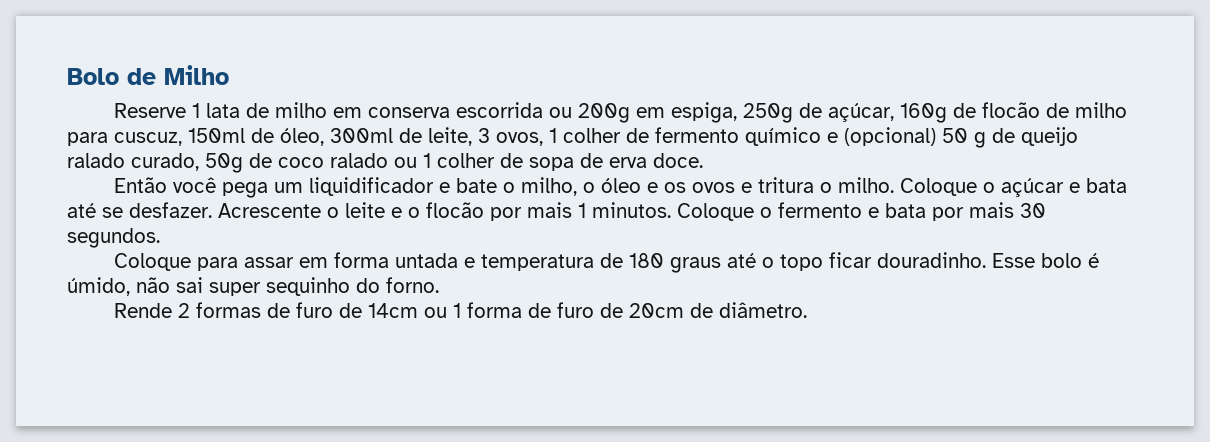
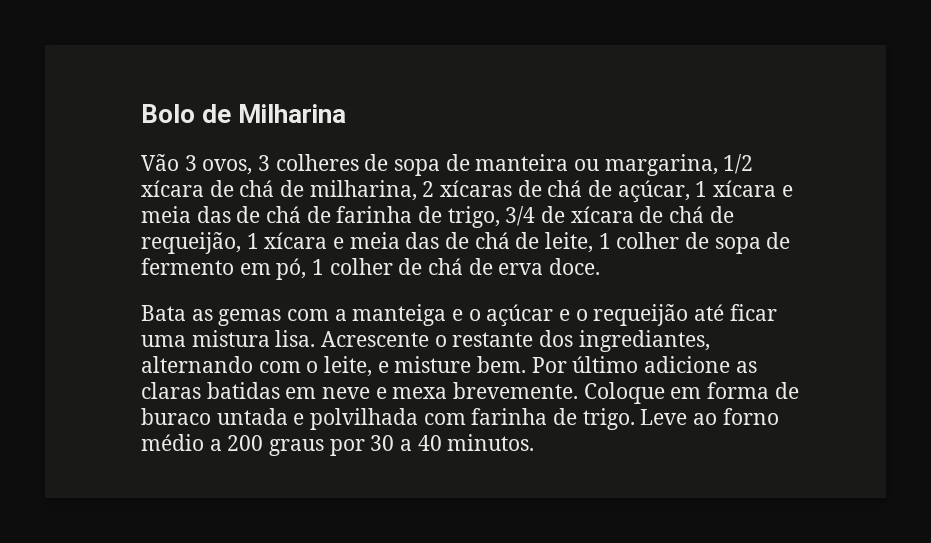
- Bolo de Milho
- Reserve 1 lata de milho em conserva escorrida ou 200g em espiga, 250g de açúcar, 160g de flocão de milho para cuscuz, 150ml de óleo, 300ml de leite, 3 ovos, 1 colher de fermento químico e (opcional) 50 g de queijo ralado curado, 50g de coco ralado ou 1 colher de sopa de erva doce.
- Então você pega um liquidificador e bate o milho, o óleo e os ovos e tritura o milho. Coloque o açúcar e bata até se desfazer. Acrescente o leite e o flocão por mais 1 minutos. Coloque o fermento e bata por mais 30 segundos.
- Coloque para assar em forma untada e temperatura de 180 graus até o topo ficar douradinho. Esse bolo é úmido, não sai super sequinho do forno.
- Rende 2 formas de furo de 14cm ou 1 forma de furo de 20cm de diâmetro.
+ Bolo de Milharina
+ Vão 3 ovos, 3 colheres de sopa de manteira ou margarina, 1/2 xícara de chá de milharina, 2 xícaras de chá de açúcar, 1 xícara e meia das de chá de farinha de trigo, 3/4 de xícara de chá de requeijão, 1 xícara e meia das de chá de leite, 1 colher de sopa de fermento em pó, 1 colher de chá de erva doce.
+ Bata as gemas com a manteiga e o açúcar e o requeijão até ficar uma mistura lisa. Acrescente o restante dos ingrediantes, alternando com o leite, e misture bem. Por último adicione as claras batidas em neve e mexa brevemente. Coloque em forma de buraco untada e polvilhada com farinha de trigo. Leve ao forno médio a 200 graus por 30 a 40 minutos.

